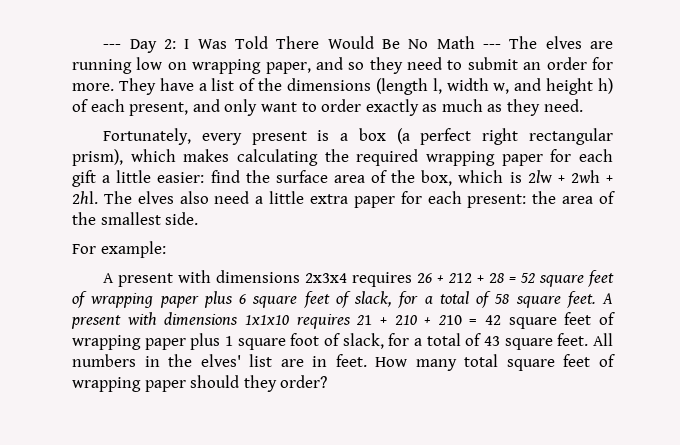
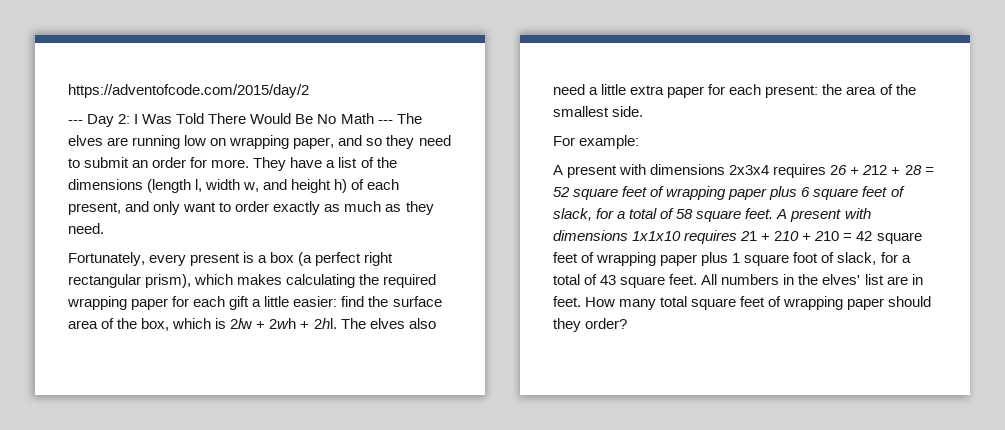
+ https://adventofcode.com/2015/day/2

